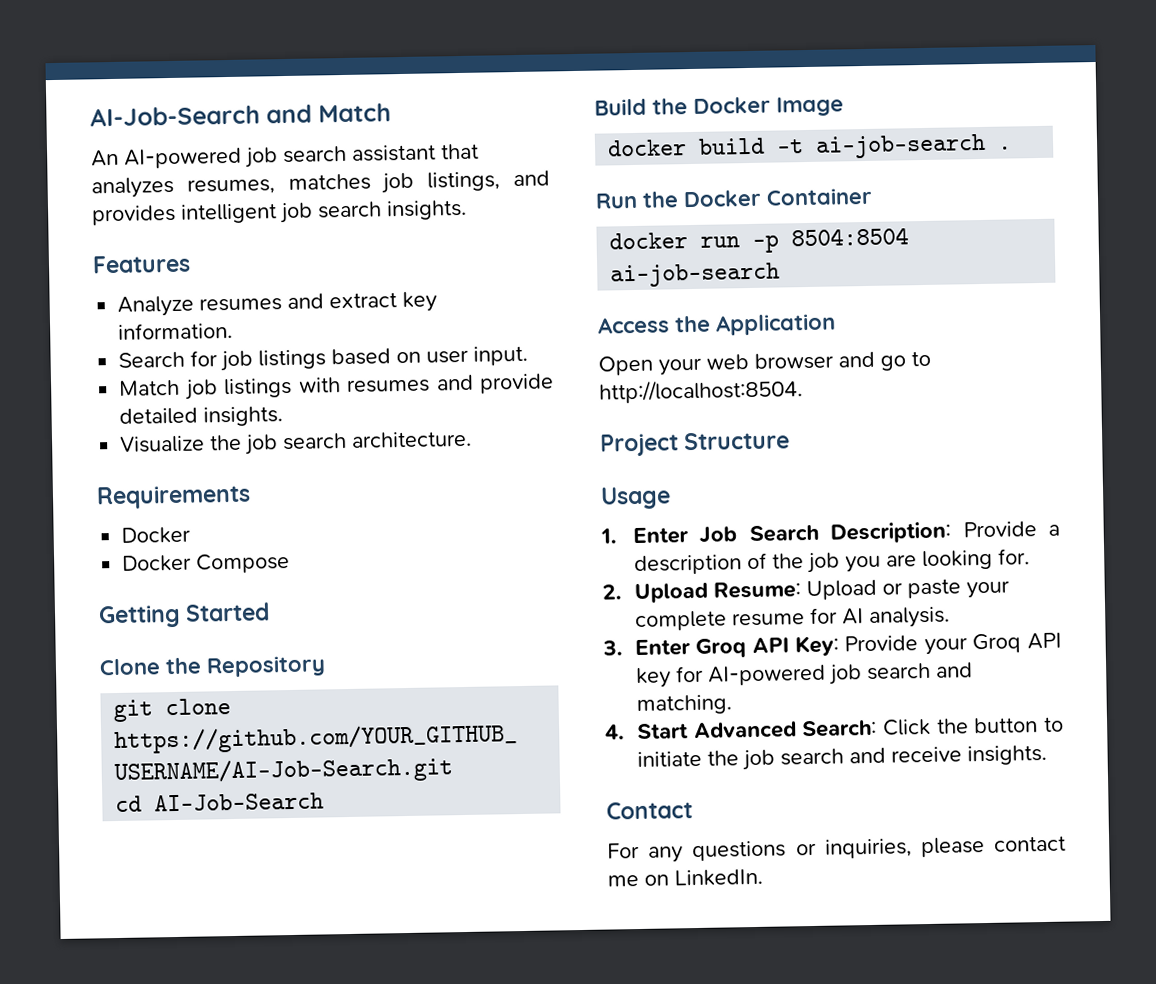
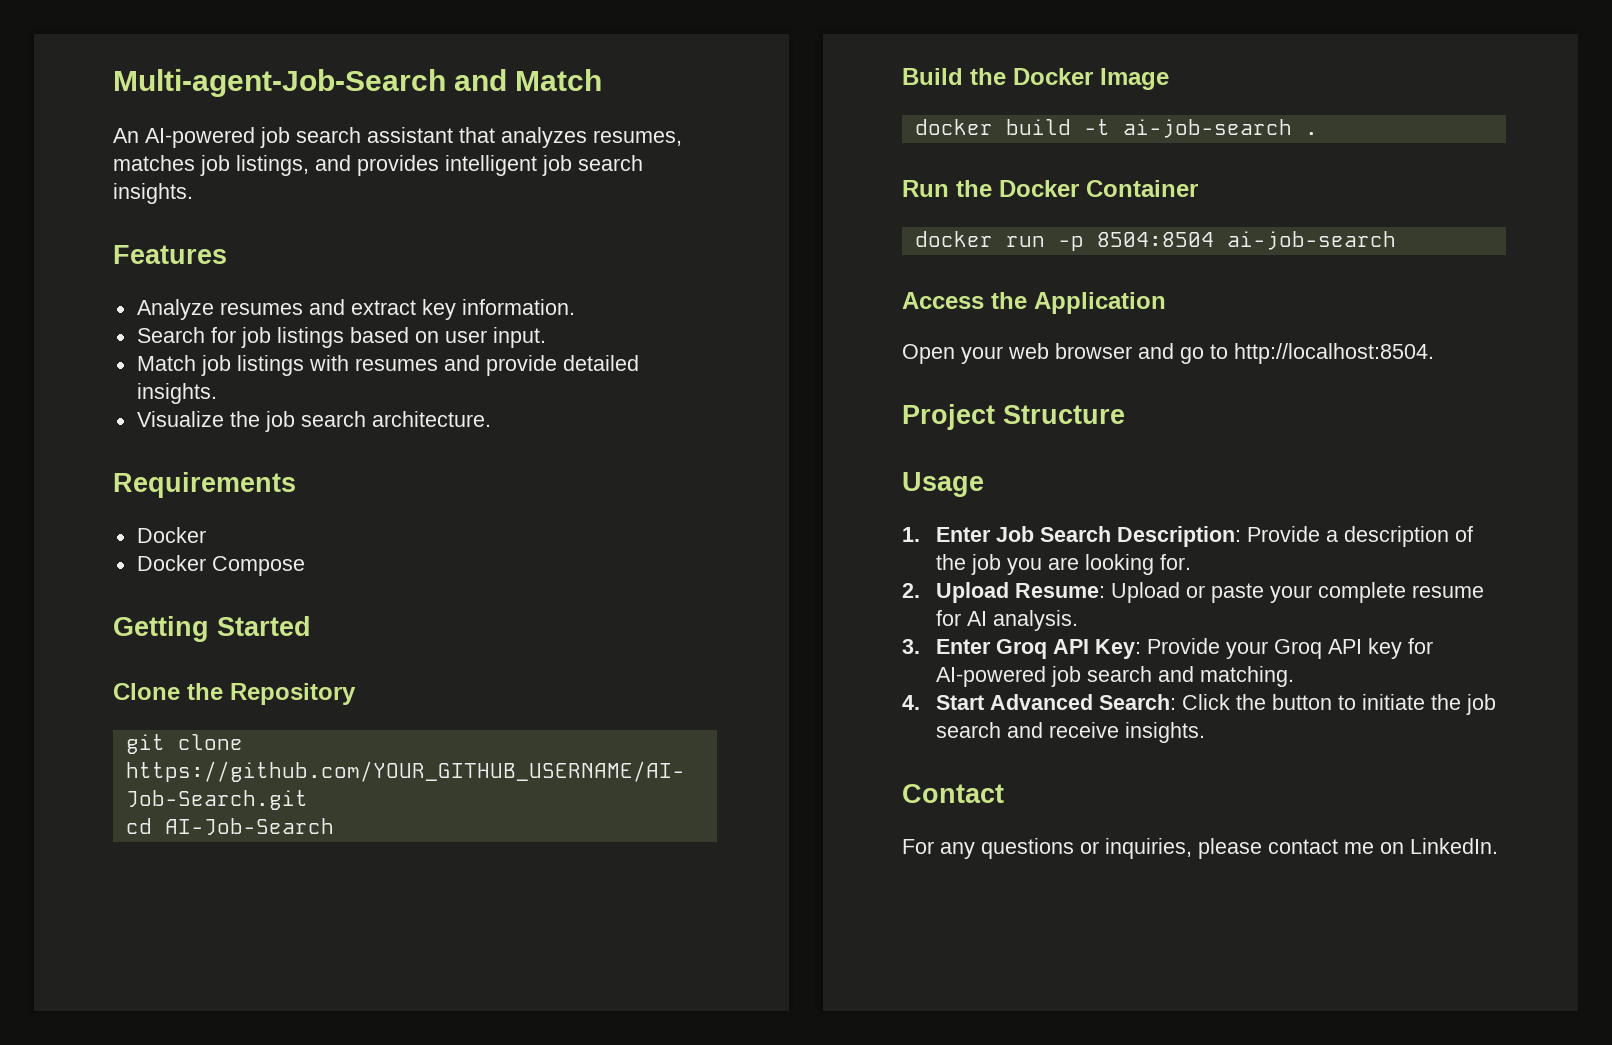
- AI-Job-Search and Match
+ Multi-agent-Job-Search and Match

